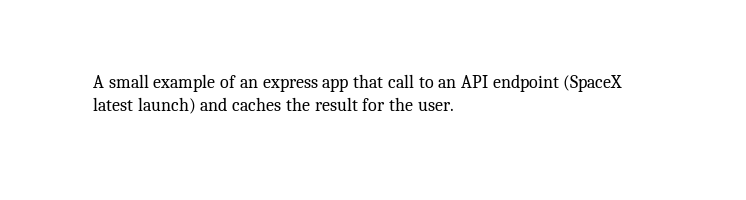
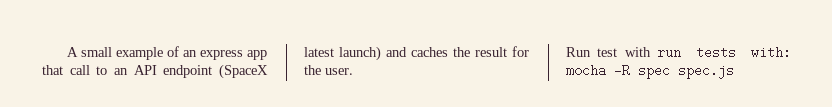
+ Run test with run tests with: mocha -R spec spec.js

